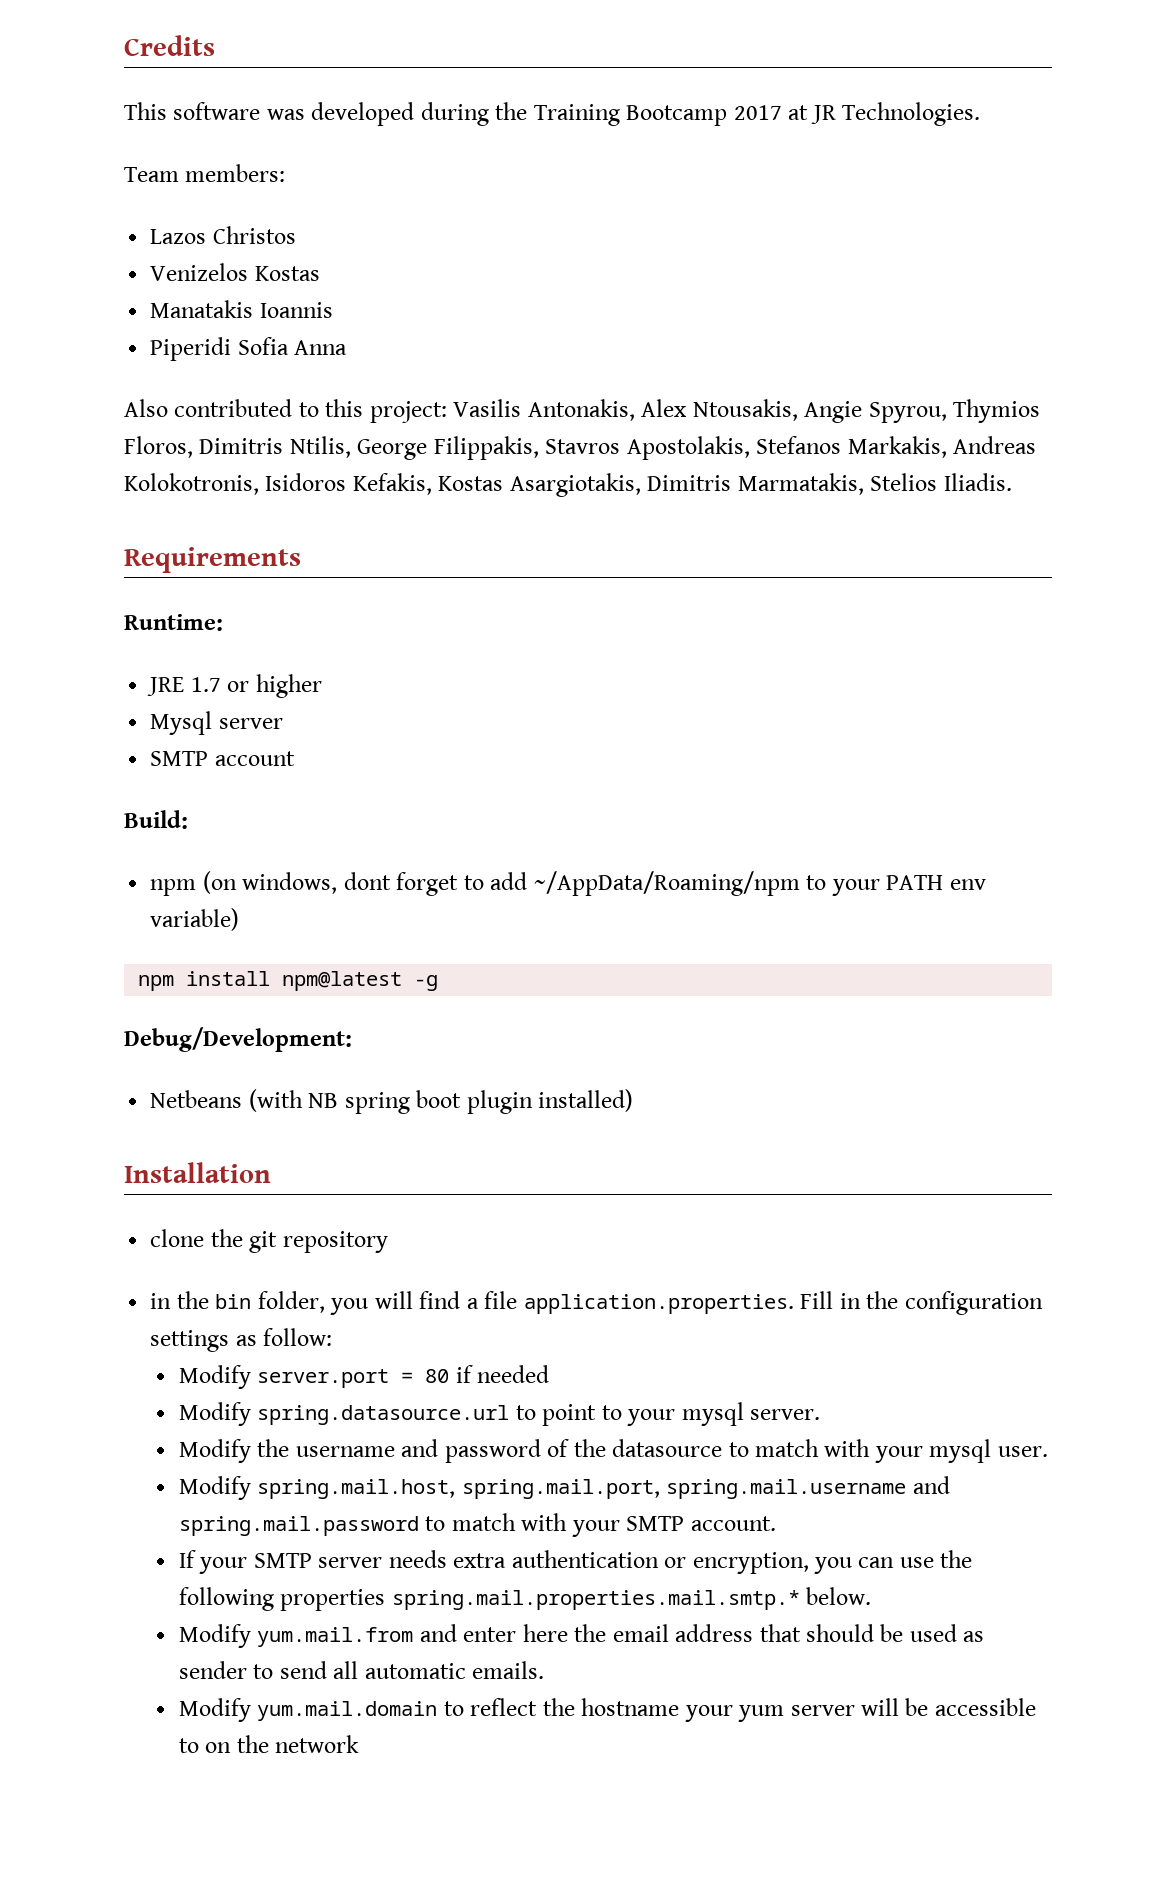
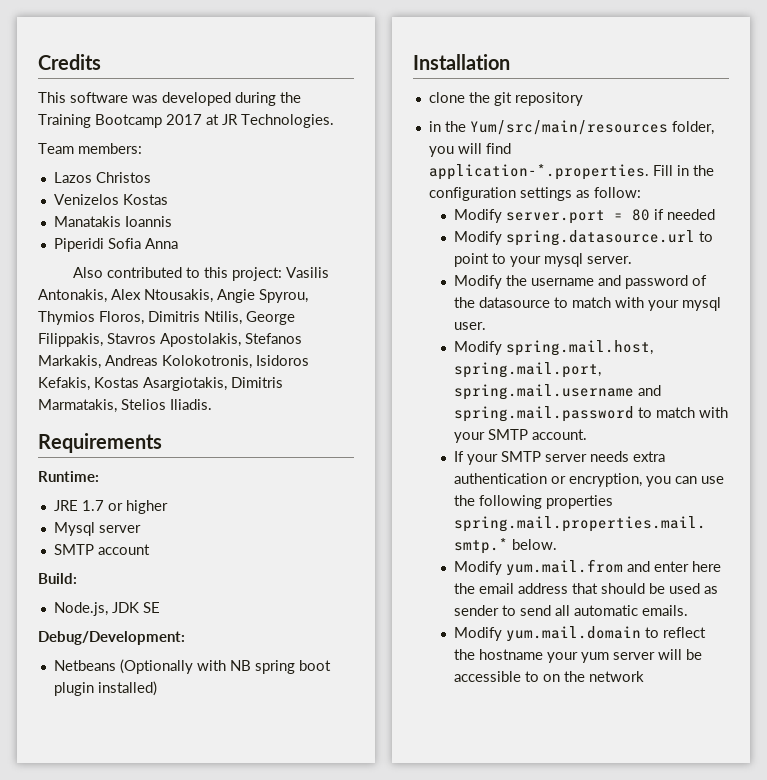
- npm (on windows, dont forget to add ~/AppData/Roaming/npm to your PATH env variable)
- npm install npm@latest -g
+ Node.js, JDK SE
- Netbeans (with NB spring boot plugin installed)
+ Netbeans (Optionally with NB spring boot plugin installed)
- in the bin folder, you will find a file application.properties. Fill in the configuration settings as follow:
+ in the Yum/src/main/resources folder, you will find application-*.properties. Fill in the configuration settings as follow:

